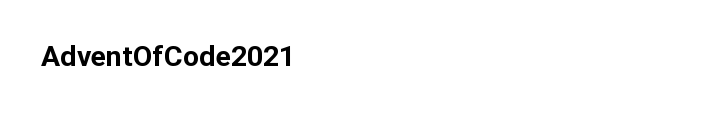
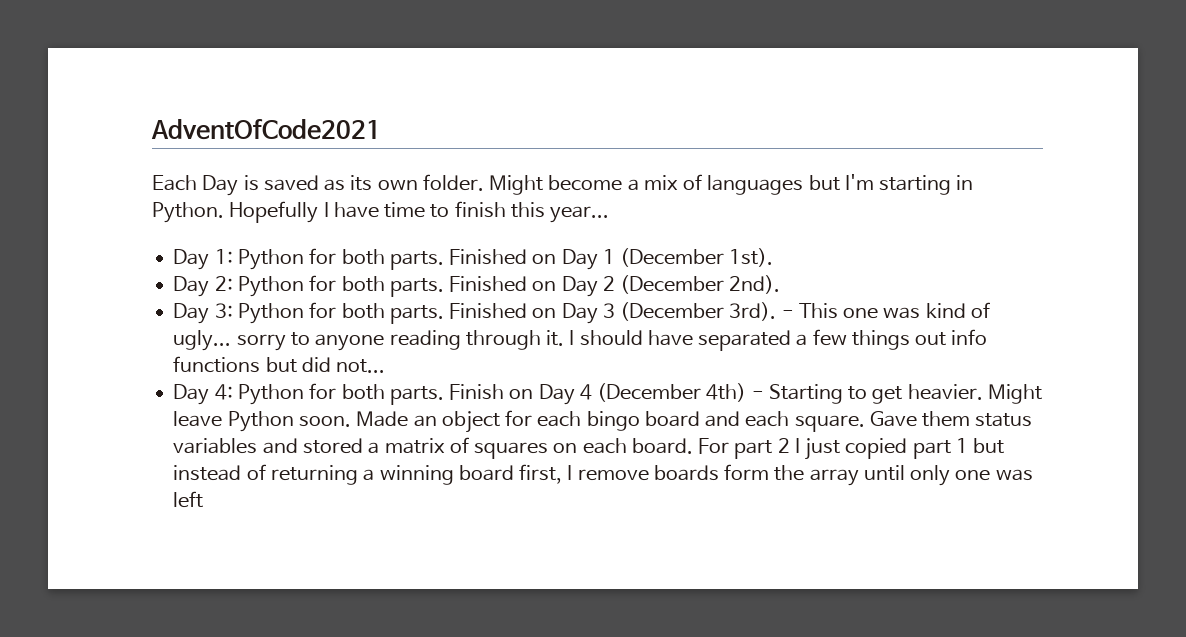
+ Each Day is saved as its own folder. Might become a mix of languages but I'm starting in Python. Hopefully I have time to finish this year...
+ Day 1: Python for both parts. Finished on Day 1 (December 1st).
+ Day 2: Python for both parts. Finished on Day 2 (December 2nd).
+ Day 3: Python for both parts. Finished on Day 3 (December 3rd). - This one was kind of ugly... sorry to anyone reading through it. I should have separated a few things out info functions but did not...
+ Day 4: Python for both parts. Finish on Day 4 (December 4th) - Starting to get heavier. Might leave Python soon. Made an object for each bingo board and each square. Gave them status variables and stored a matrix of squares on each board. For part 2 I just copied part 1 but instead of returning a winning board first, I remove boards form the array until only one was left

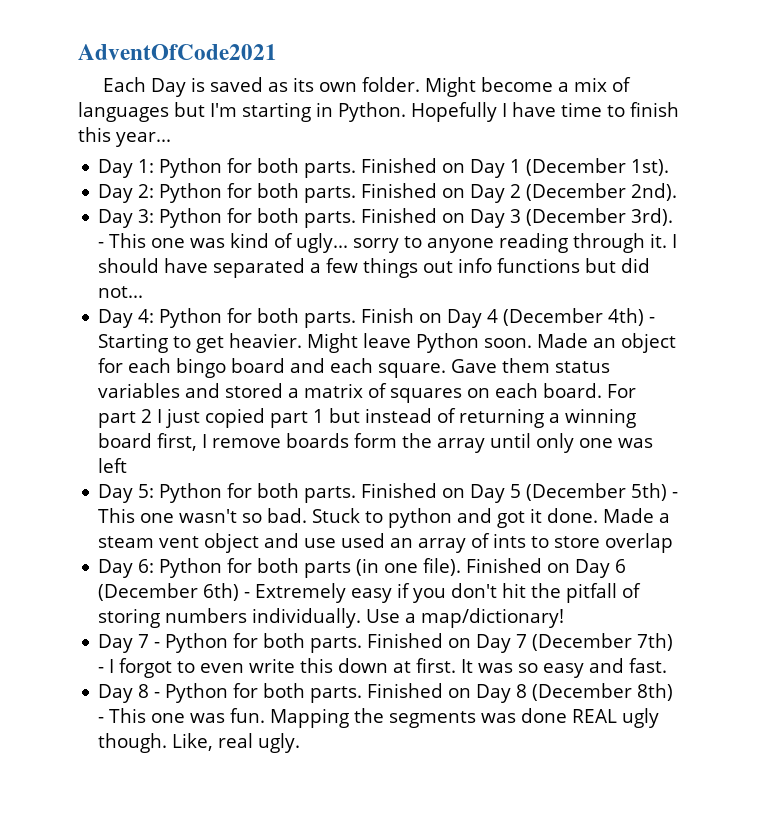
+ Day 5: Python for both parts. Finished on Day 5 (December 5th) - This one wasn't so bad. Stuck to python and got it done. Made a steam vent object and use used an array of ints to store overlap
+ Day 6: Python for both parts (in one file). Finished on Day 6 (December 6th) - Extremely easy if you don't hit the pitfall of storing numbers individually. Use a map/dictionary!
+ Day 7 - Python for both parts. Finished on Day 7 (December 7th) - I forgot to even write this down at first. It was so easy and fast.
+ Day 8 - Python for both parts. Finished on Day 8 (December 8th) - This one was fun. Mapping the segments was done REAL ugly though. Like, real ugly.

